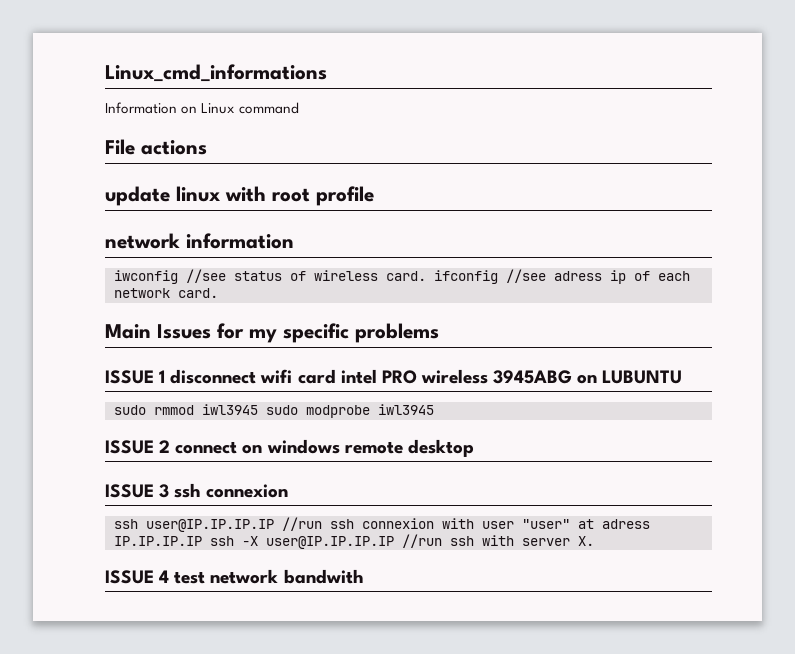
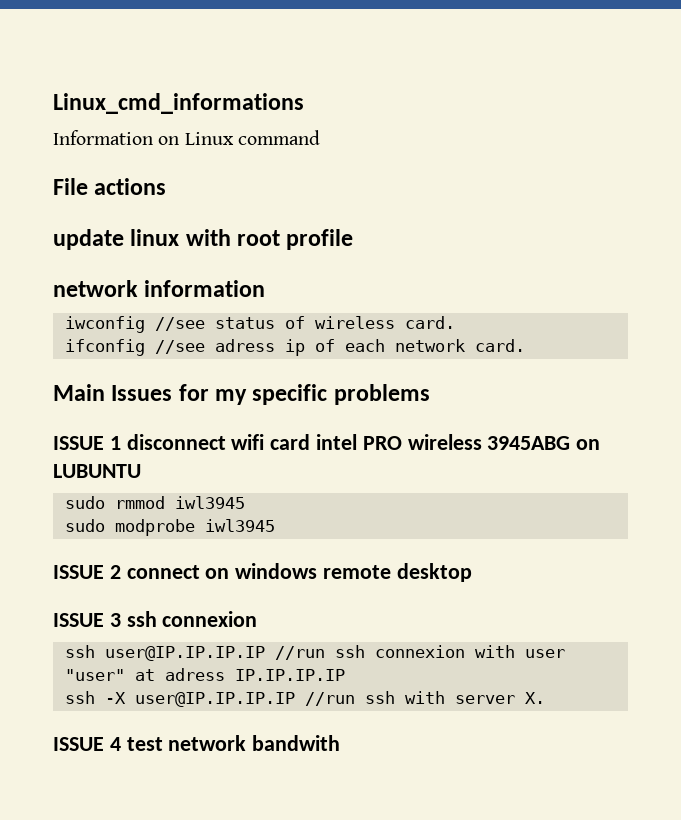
- iwconfig //see status of wireless card. ifconfig //see adress ip of each network card.
+ iwconfig //see status of wireless card.
+ ifconfig //see adress ip of each network card.
- sudo rmmod iwl3945 sudo modprobe iwl3945
+ sudo rmmod iwl3945
+ sudo modprobe iwl3945
- ssh user@IP.IP.IP.IP //run ssh connexion with user "user" at adress IP.IP.IP.IP ssh -X user@IP.IP.IP.IP //run ssh with server X.
+ ssh user@IP.IP.IP.IP //run ssh connexion with user "user" at adress IP.IP.IP.IP
+ ssh -X user@IP.IP.IP.IP //run ssh with server X.

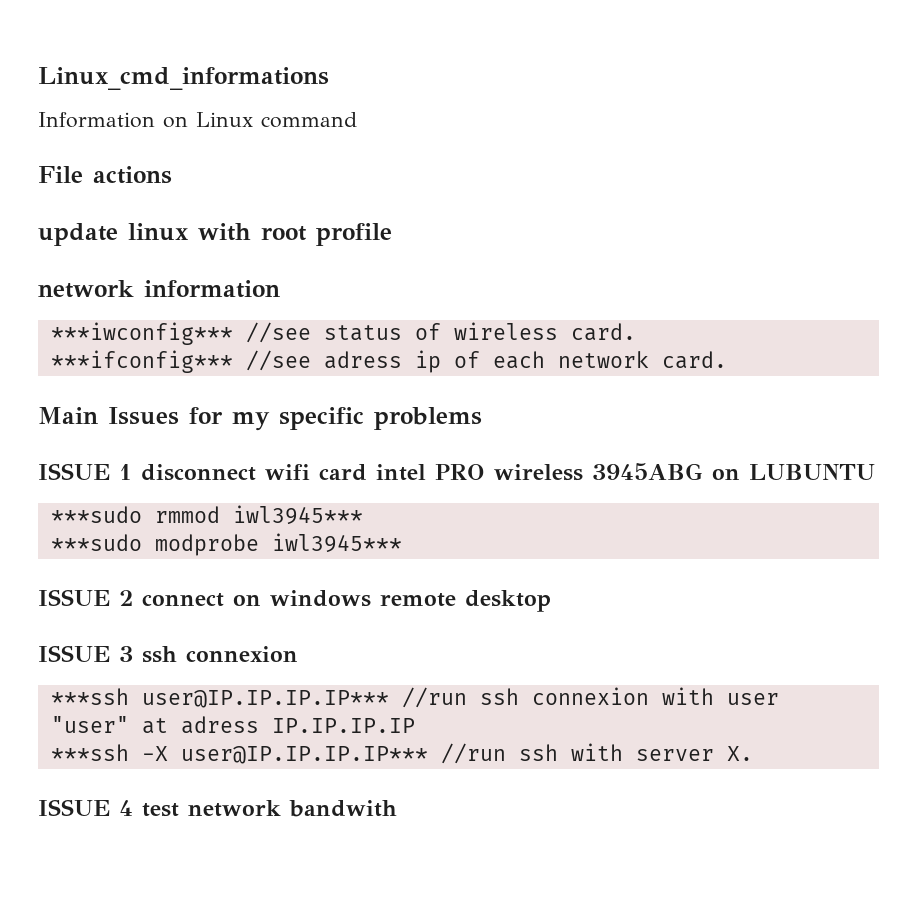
- iwconfig //see status of wireless card.
+ ***iwconfig*** //see status of wireless card.
- ifconfig //see adress ip of each network card.
+ ***ifconfig*** //see adress ip of each network card.
- sudo rmmod iwl3945
- sudo modprobe iwl3945
+ ***sudo rmmod iwl3945***
+ ***sudo modprobe iwl3945***
- ssh user@IP.IP.IP.IP //run ssh connexion with user "user" at adress IP.IP.IP.IP
+ ***ssh user@IP.IP.IP.IP*** //run ssh connexion with user "user" at adress IP.IP.IP.IP
- ssh -X user@IP.IP.IP.IP //run ssh with server X.
+ ***ssh -X user@IP.IP.IP.IP*** //run ssh with server X.

